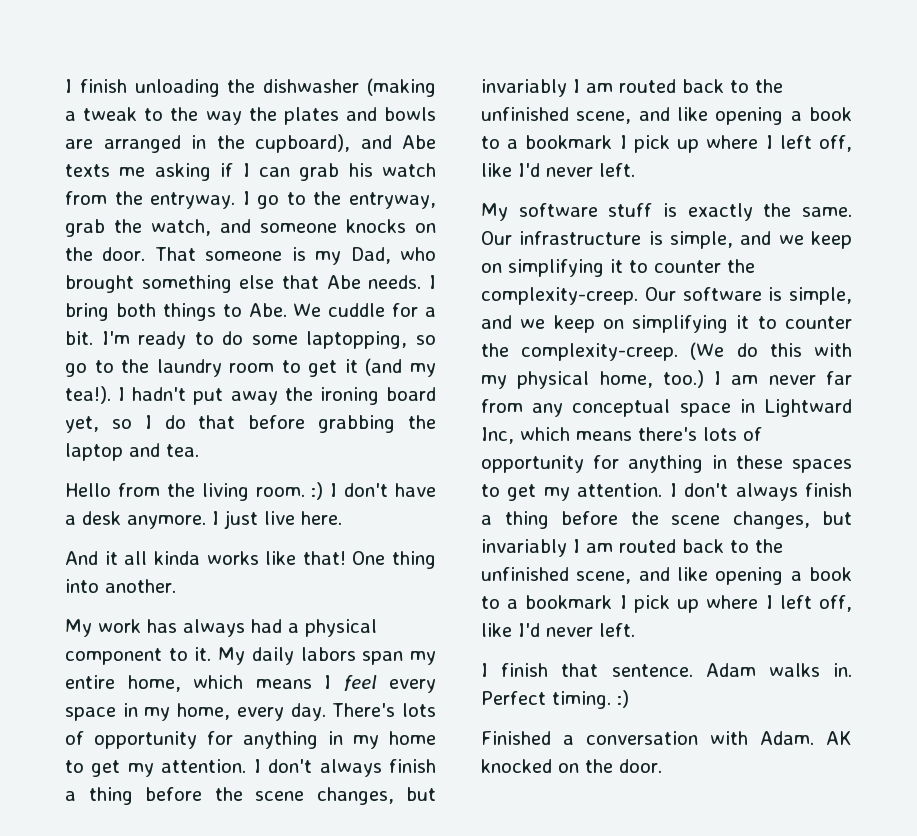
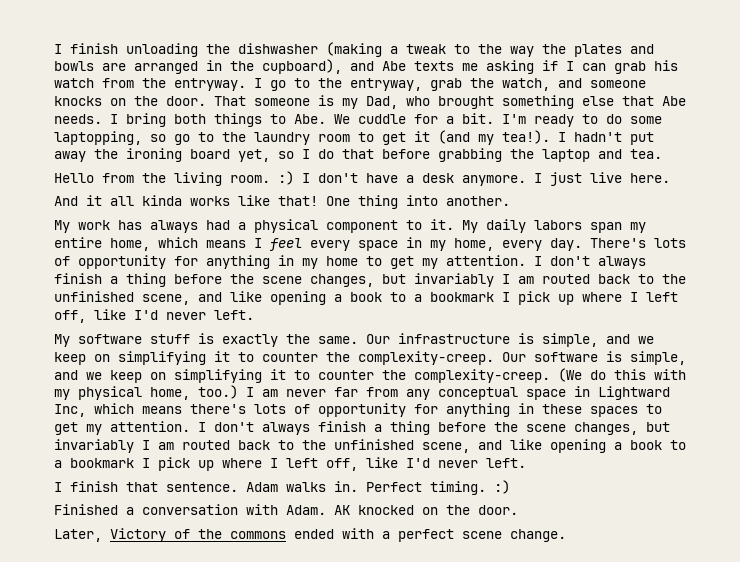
+ Later, Victory of the commons ended with a perfect scene change.

